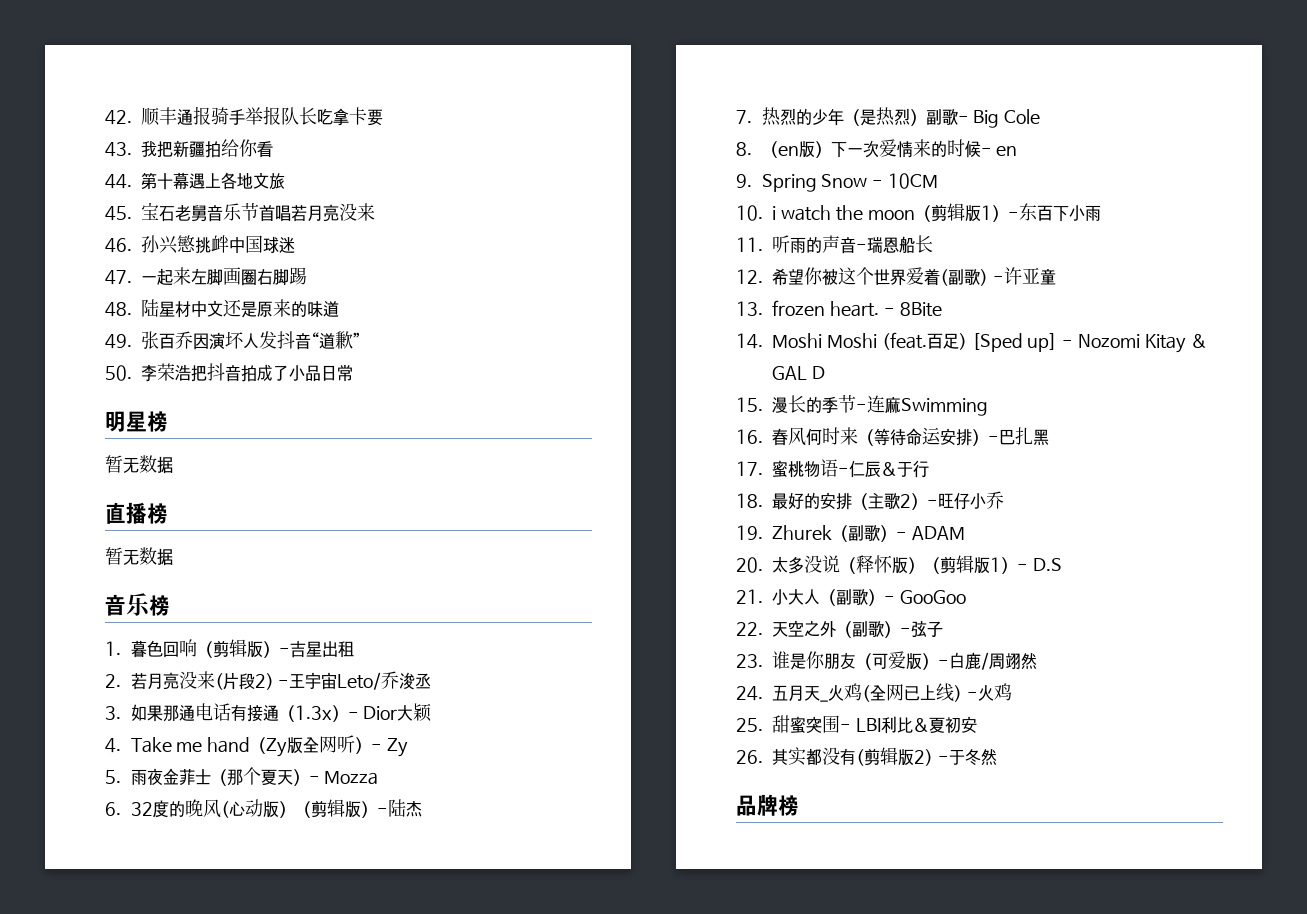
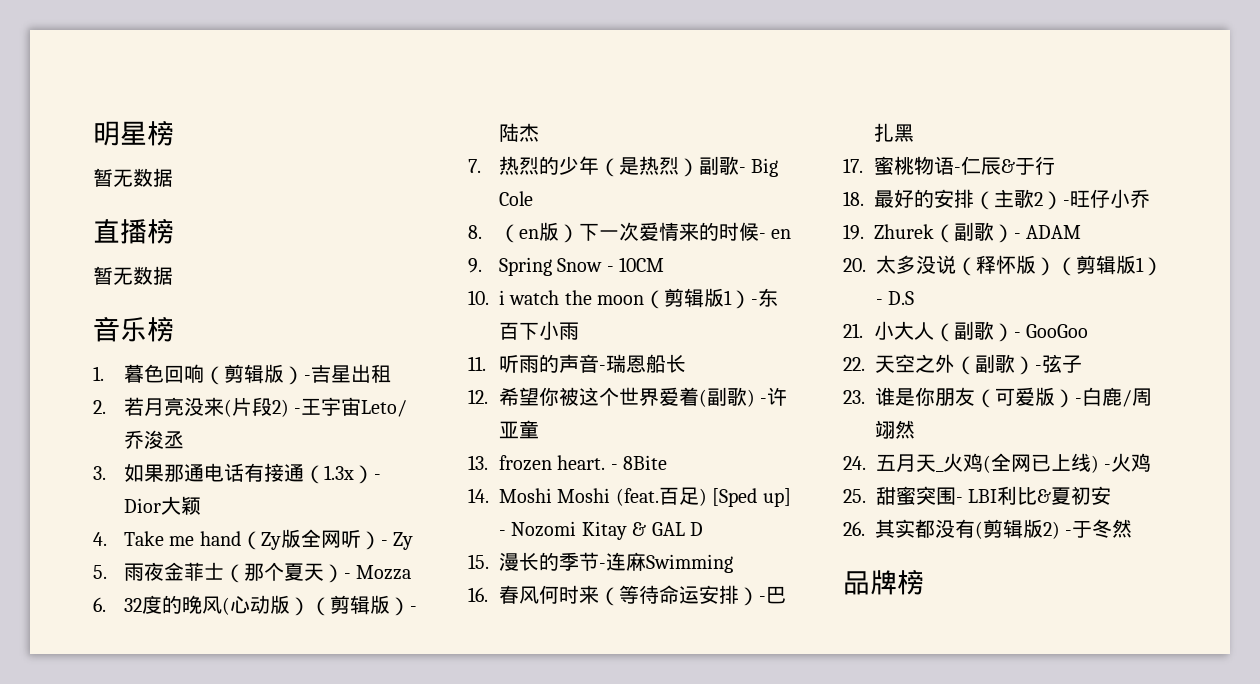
- 42.顺丰通报骑手举报队长吃拿卡要
- 43.我把新疆拍给你看
- 44.第十幕遇上各地文旅
- 45.宝石老舅音乐节首唱若月亮没来
- 46.孙兴慜挑衅中国球迷
- 47.一起来左脚画圈右脚踢
- 48.陆星材中文还是原来的味道
- 49.张百乔因演坏人发抖音“道歉”
- 50.李荣浩把抖音拍成了小品日常

